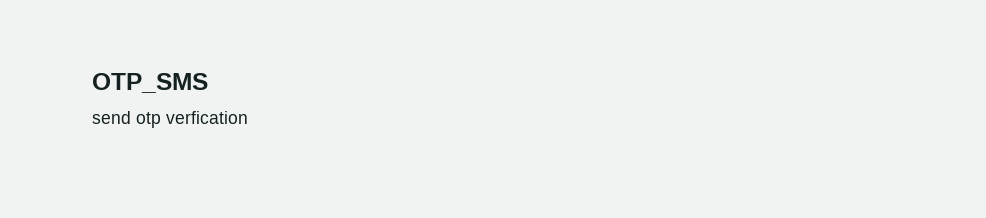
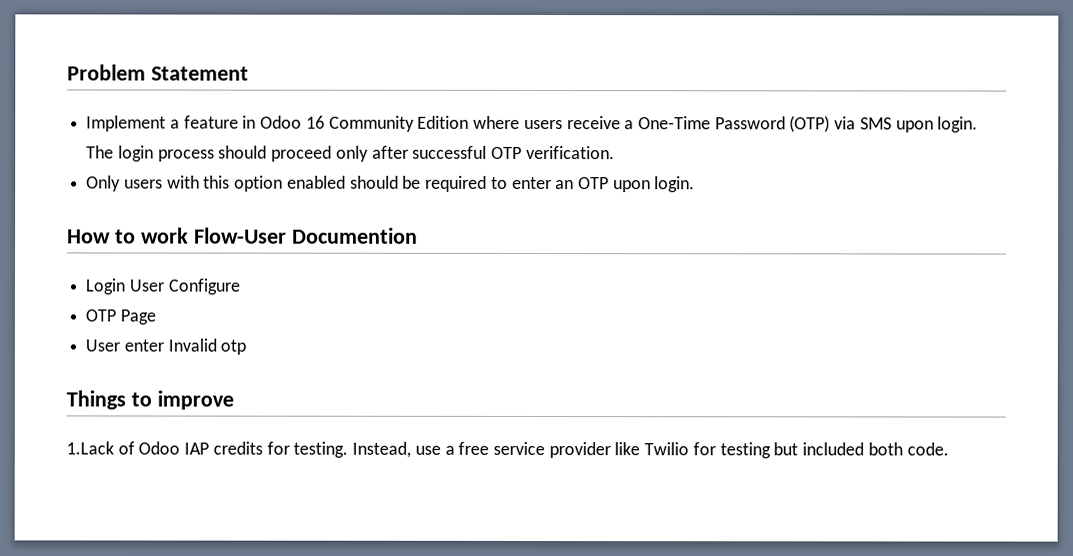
- OTP_SMS
- send otp verfication
+ Problem Statement
+ Implement a feature in Odoo 16 Community Edition where users receive a One-Time Password (OTP) via SMS upon login. The login process should proceed only after successful OTP verification.
+ Only users with this option enabled should be required to enter an OTP upon login.
+ How to work Flow-User Documention
+ Login User Configure
+ OTP Page
+ User enter Invalid otp
+ Things to improve
+ 1.Lack of Odoo IAP credits for testing. Instead, use a free service provider like Twilio for testing but included both code.

